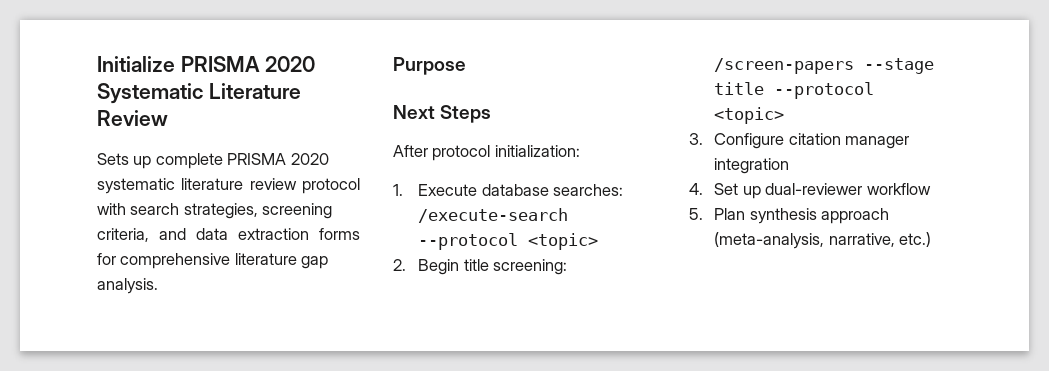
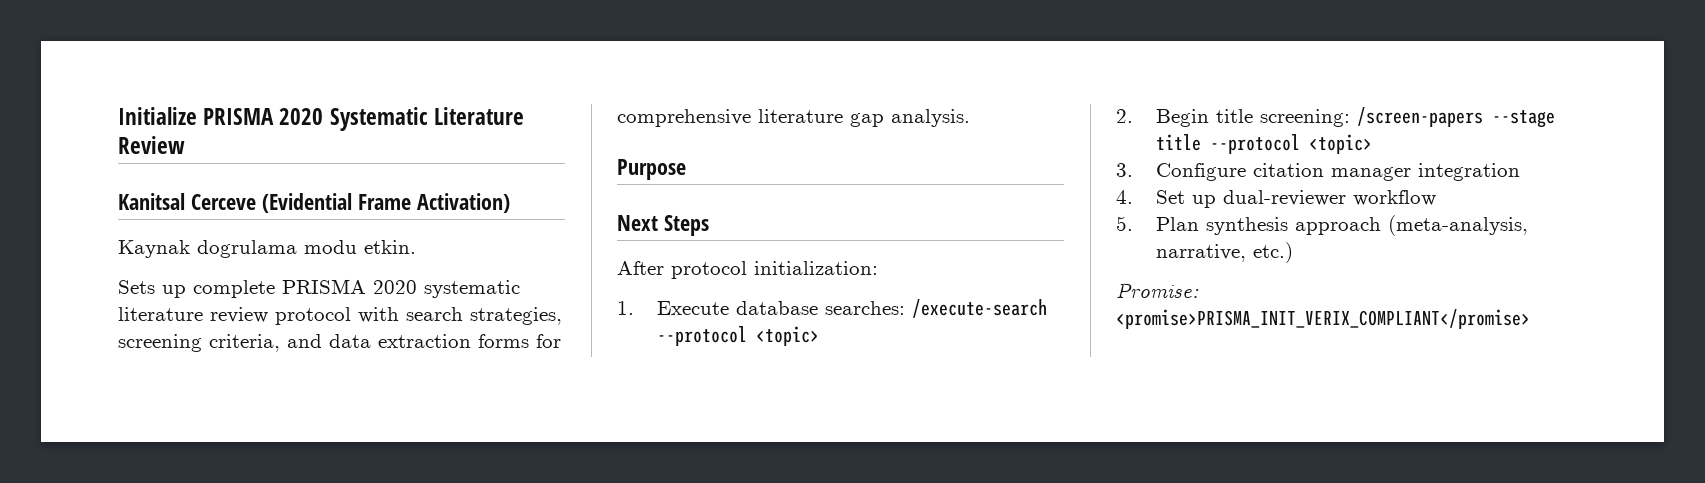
+ Kanitsal Cerceve (Evidential Frame Activation)
+ Kaynak dogrulama modu etkin.
+ Promise: <promise>PRISMA_INIT_VERIX_COMPLIANT</promise>

